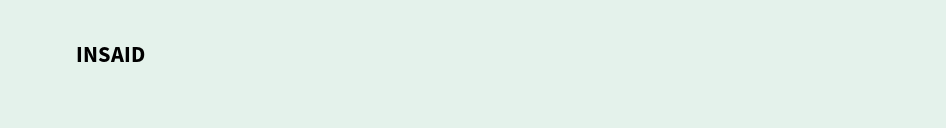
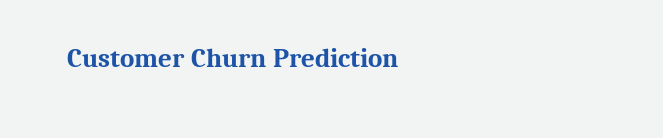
- INSAID
+ Customer Churn Prediction

